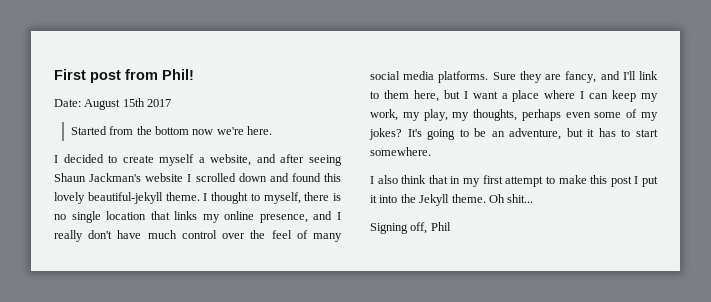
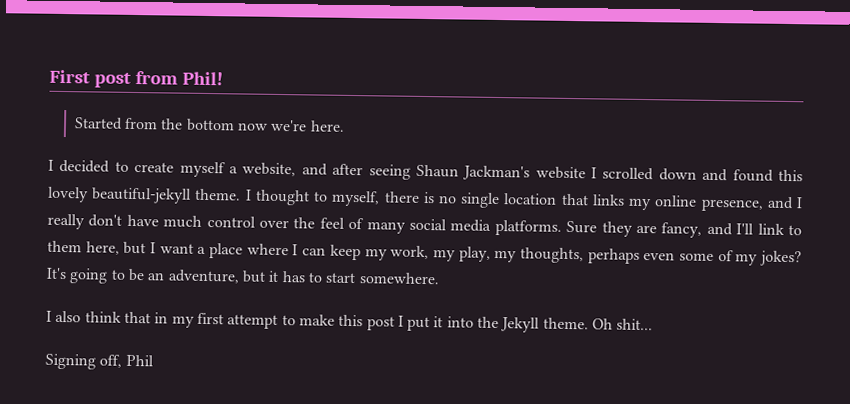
- Date: August 15th 2017

